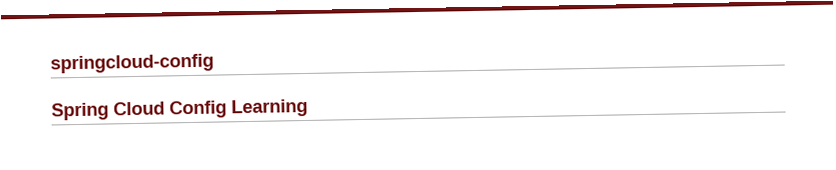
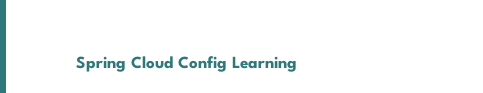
- springcloud-config

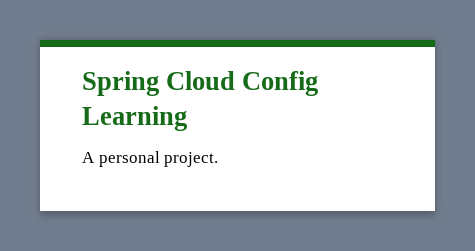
+ A personal project.

